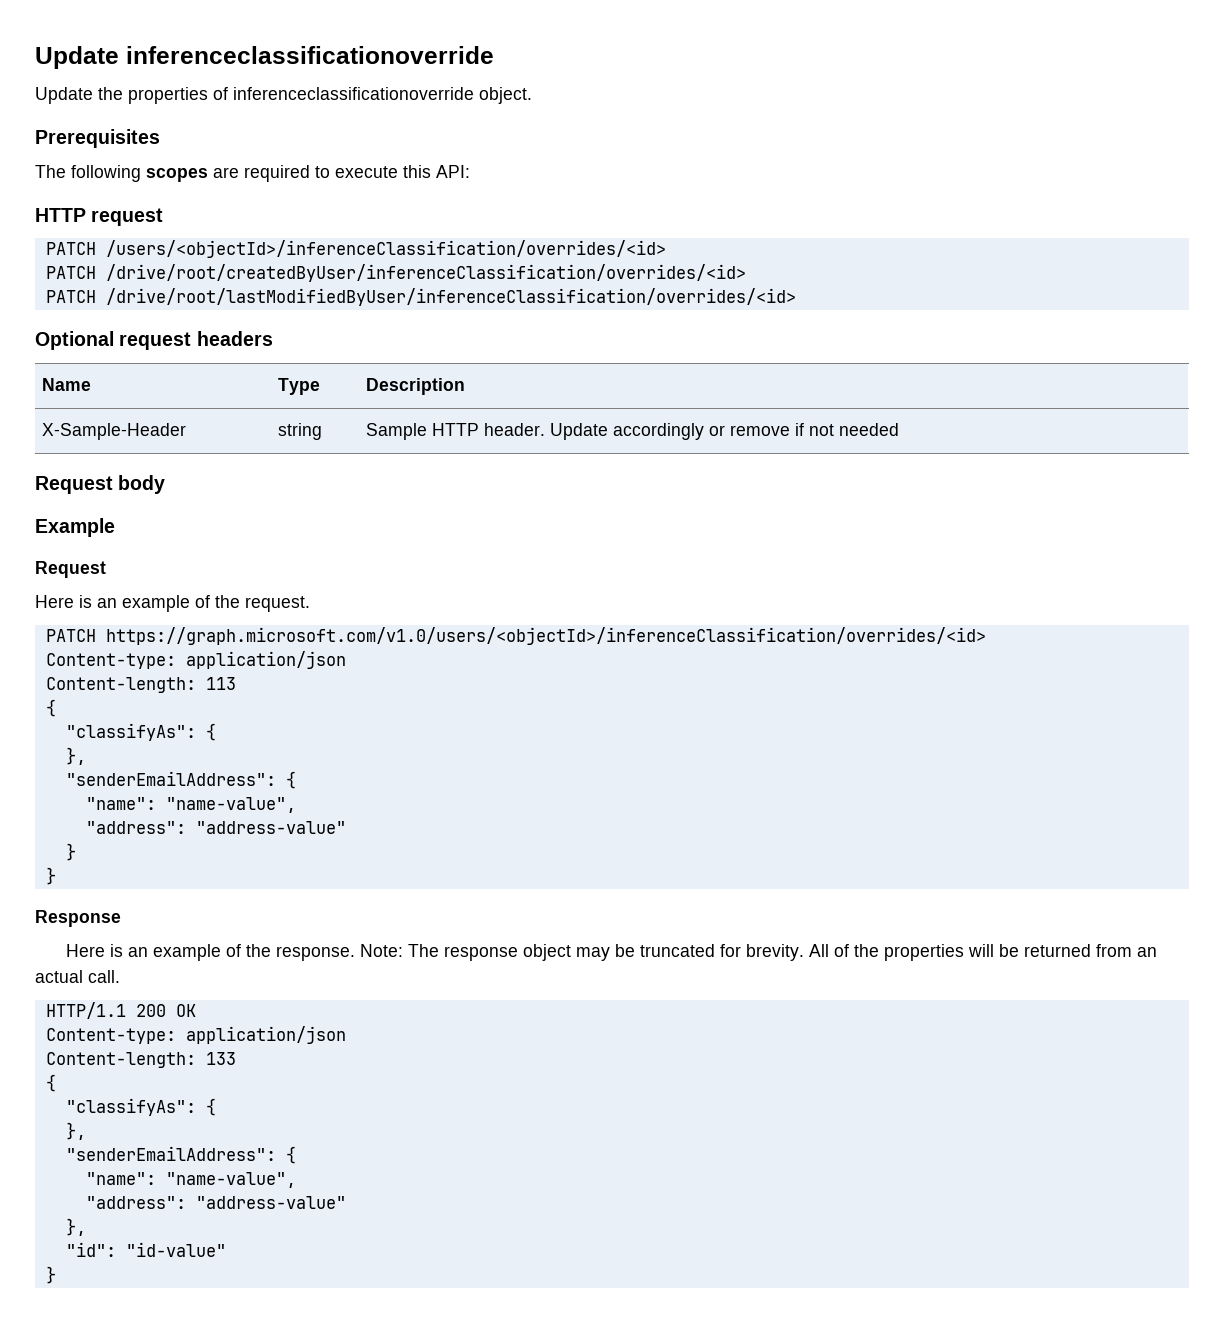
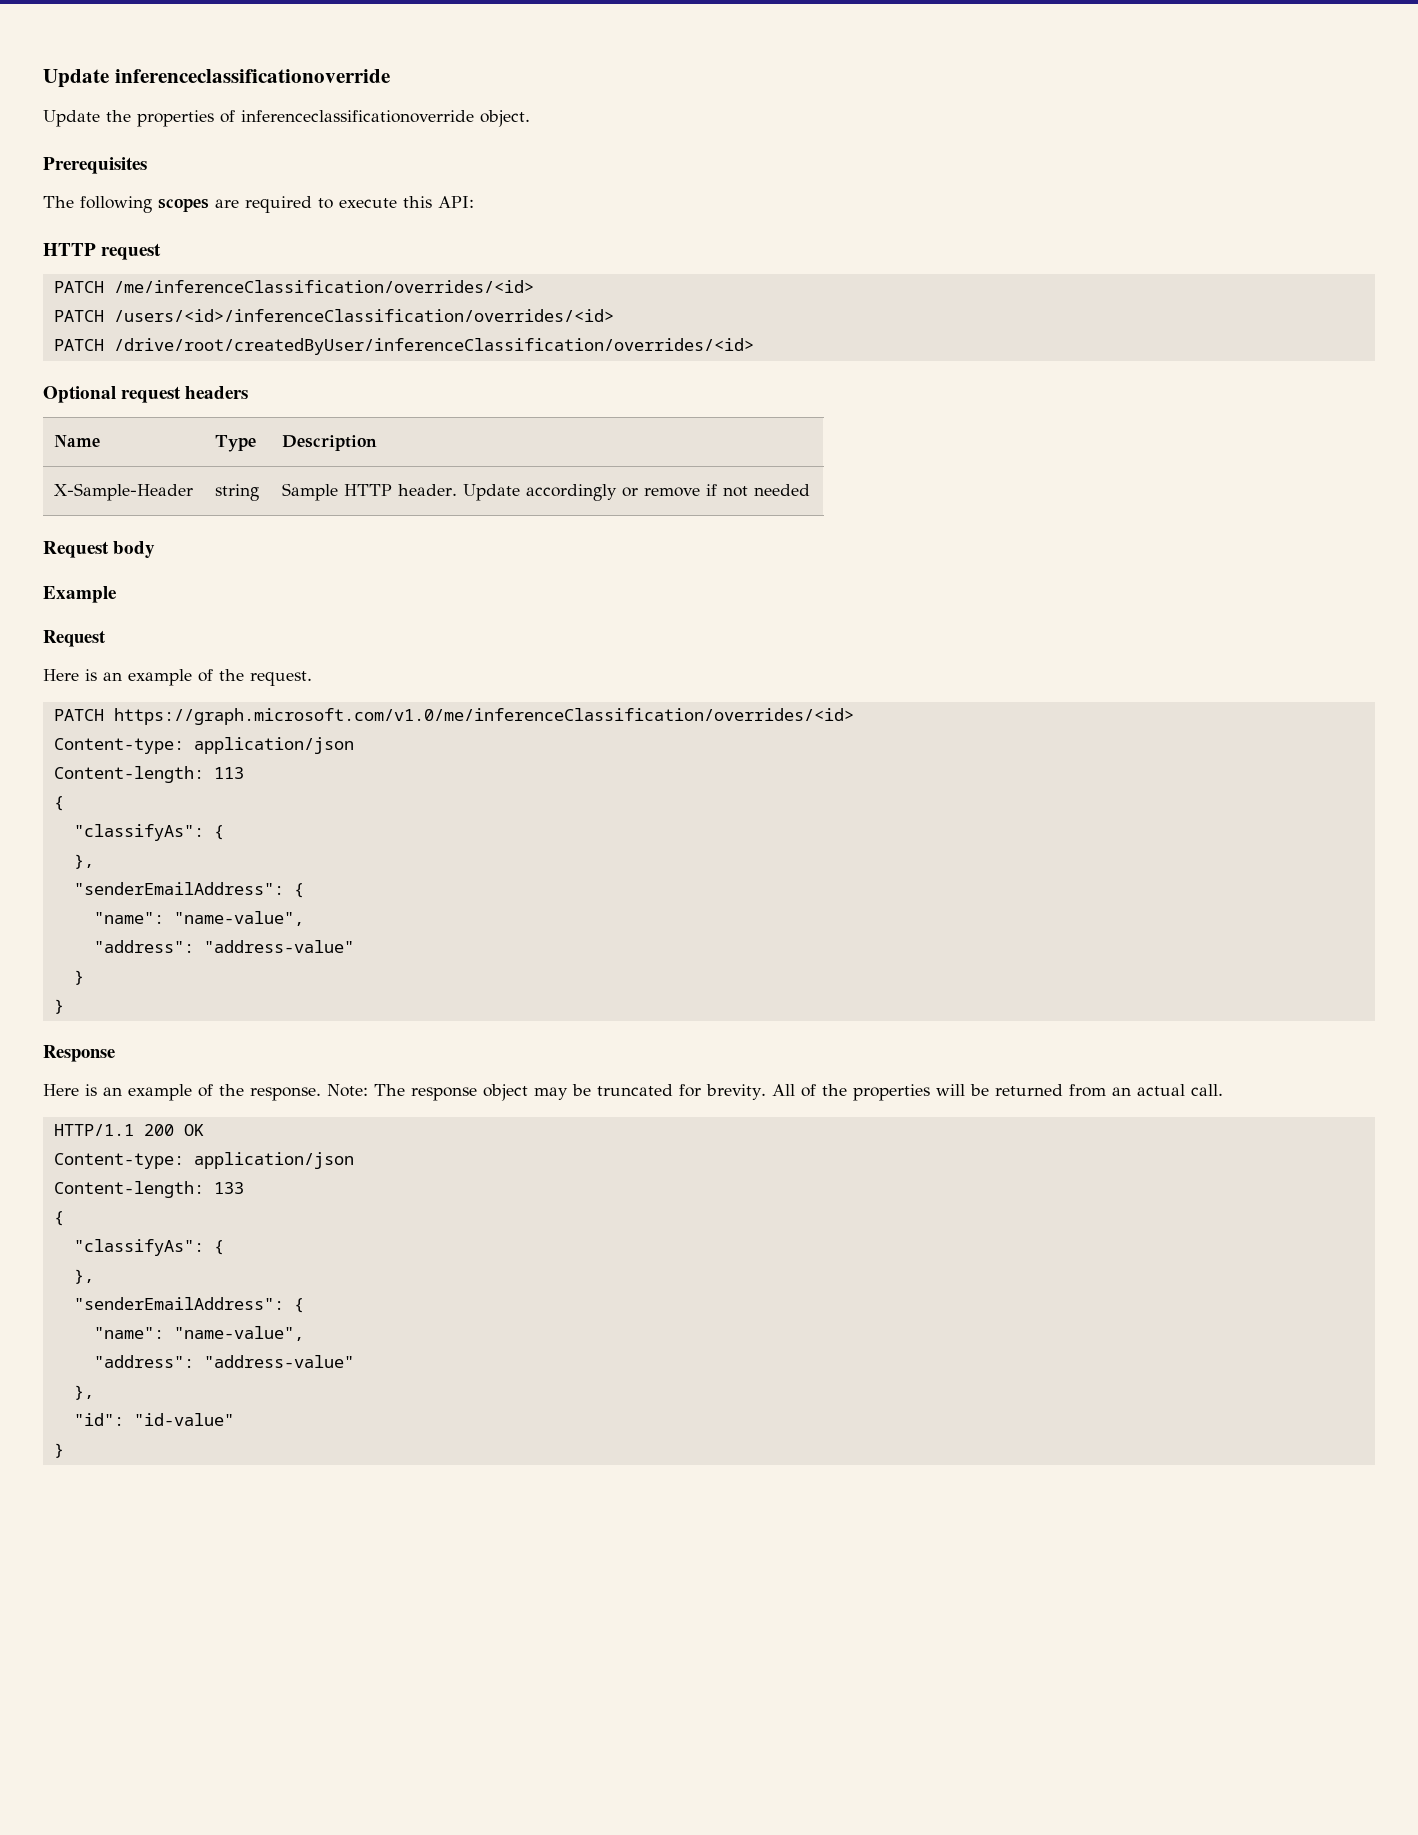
- PATCH /users/<objectId>/inferenceClassification/overrides/<id>
+ PATCH /me/inferenceClassification/overrides/<id>
+ PATCH /users/<id>/inferenceClassification/overrides/<id>
- PATCH /drive/root/lastModifiedByUser/inferenceClassification/overrides/<id>
- PATCH https://graph.microsoft.com/v1.0/users/<objectId>/inferenceClassification/overrides/<id>
+ PATCH https://graph.microsoft.com/v1.0/me/inferenceClassification/overrides/<id>

